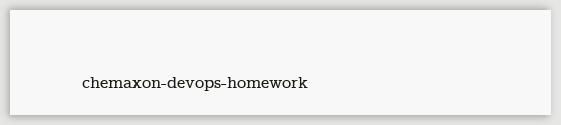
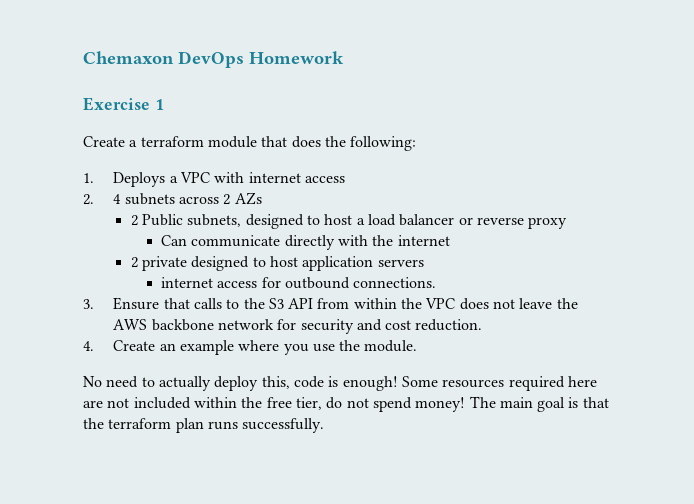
- chemaxon-devops-homework
+ Chemaxon DevOps Homework
+ Exercise 1
+ Create a terraform module that does the following:
+ 1. Deploys a VPC with internet access
+ 2. 4 subnets across 2 AZs
+ 2 Public subnets, designed to host a load balancer or reverse proxy
+ Can communicate directly with the internet
+ 2 private designed to host application servers
+ internet access for outbound connections.
+ 3. Ensure that calls to the S3 API from within the VPC does not leave the AWS backbone network for security and cost reduction.
+ 4. Create an example where you use the module.
+ No need to actually deploy this, code is enough! Some resources required here are not included within the free tier, do not spend money! The main goal is that the terraform plan runs successfully.

